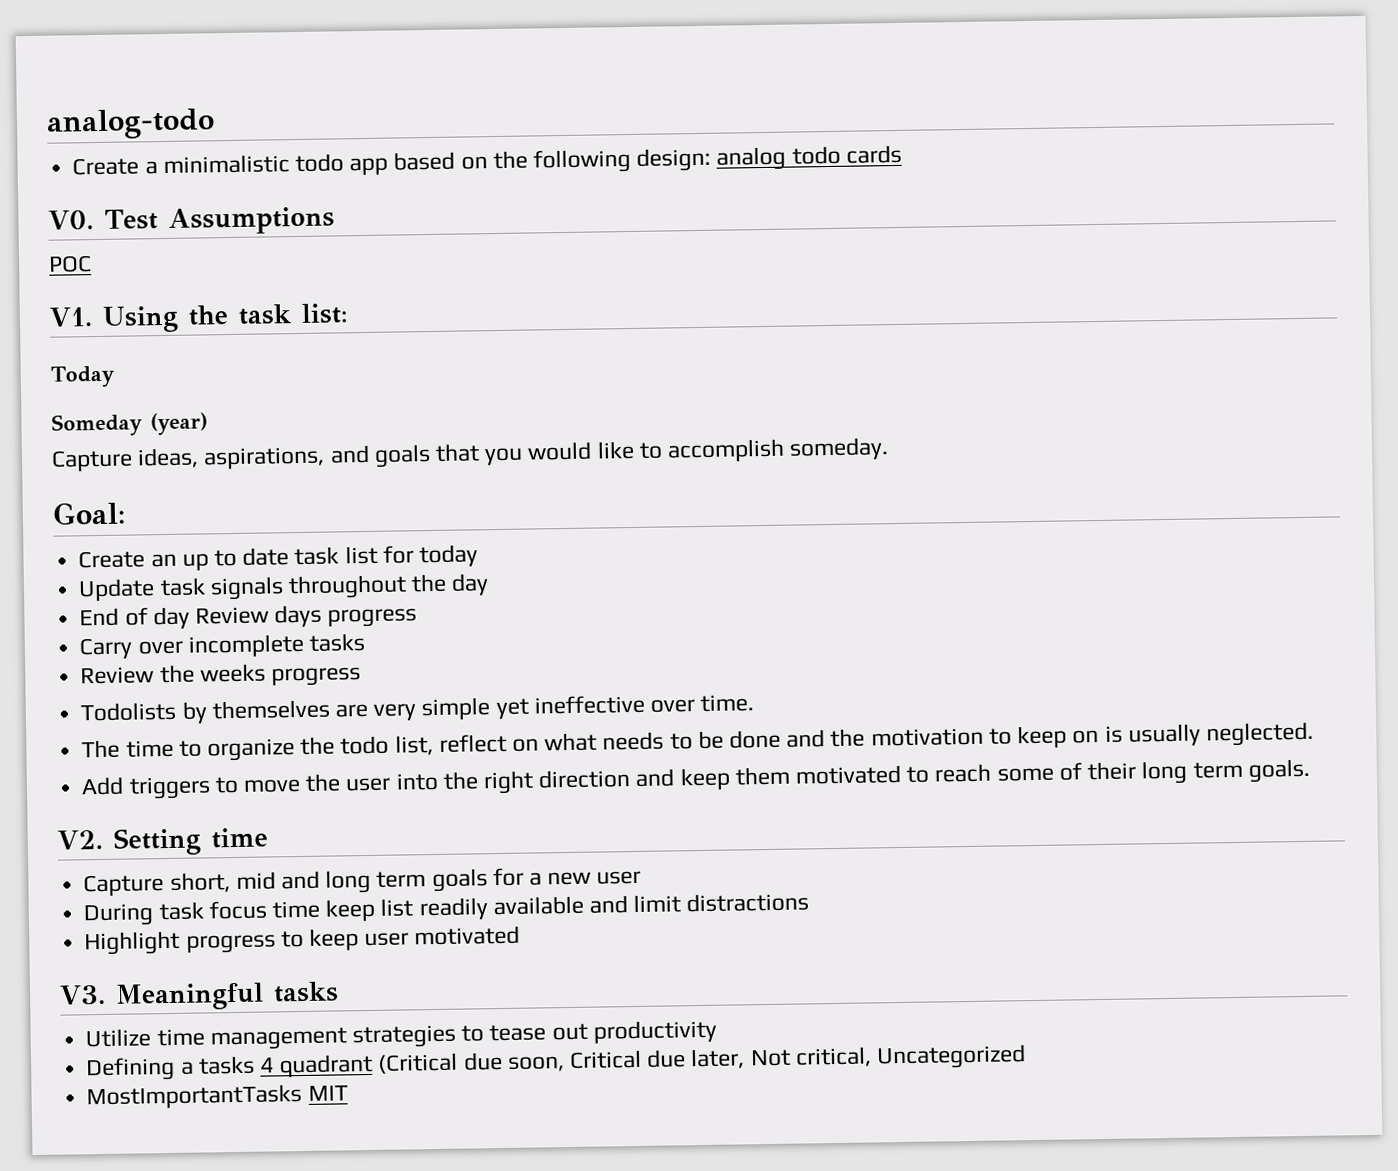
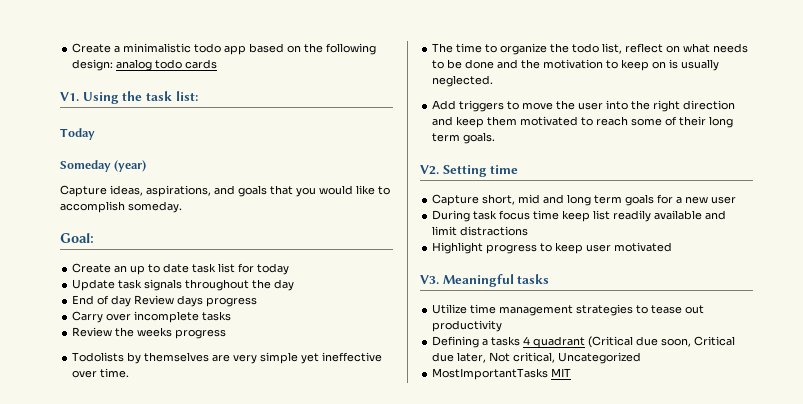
- analog-todo
- V0. Test Assumptions
- POC

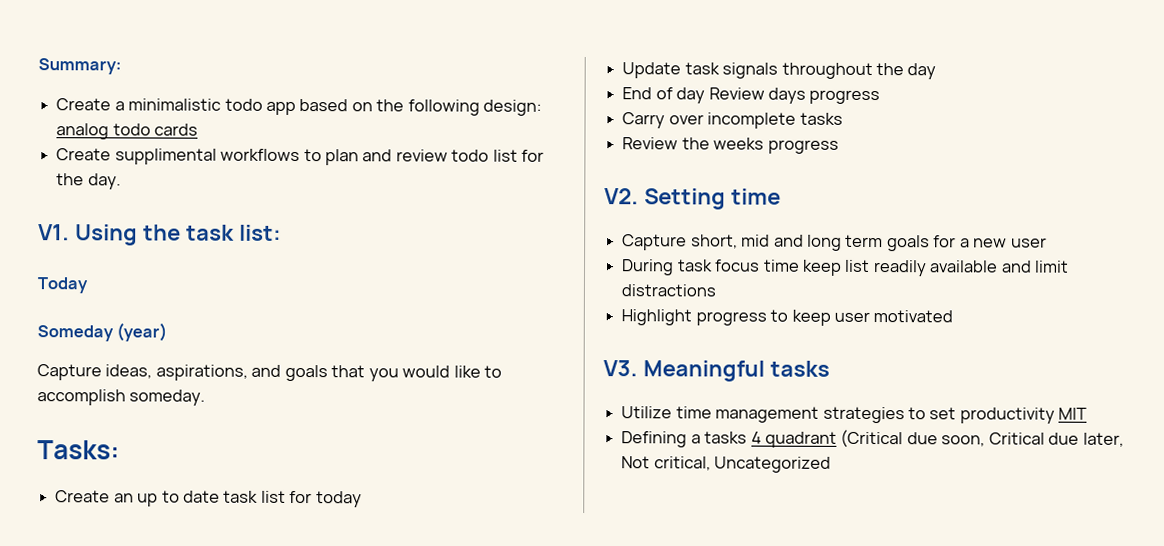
+ Summary:
+ Create supplimental workflows to plan and review todo list for the day.
- Goal:
+ Tasks:
- Todolists by themselves are very simple yet ineffective over time.
- The time to organize the todo list, reflect on what needs to be done and the motivation to keep on is usually neglected.
- Add triggers to move the user into the right direction and keep them motivated to reach some of their long term goals.
- Utilize time management strategies to tease out productivity
+ Utilize time management strategies to set productivity MIT
- MostImportantTasks MIT

